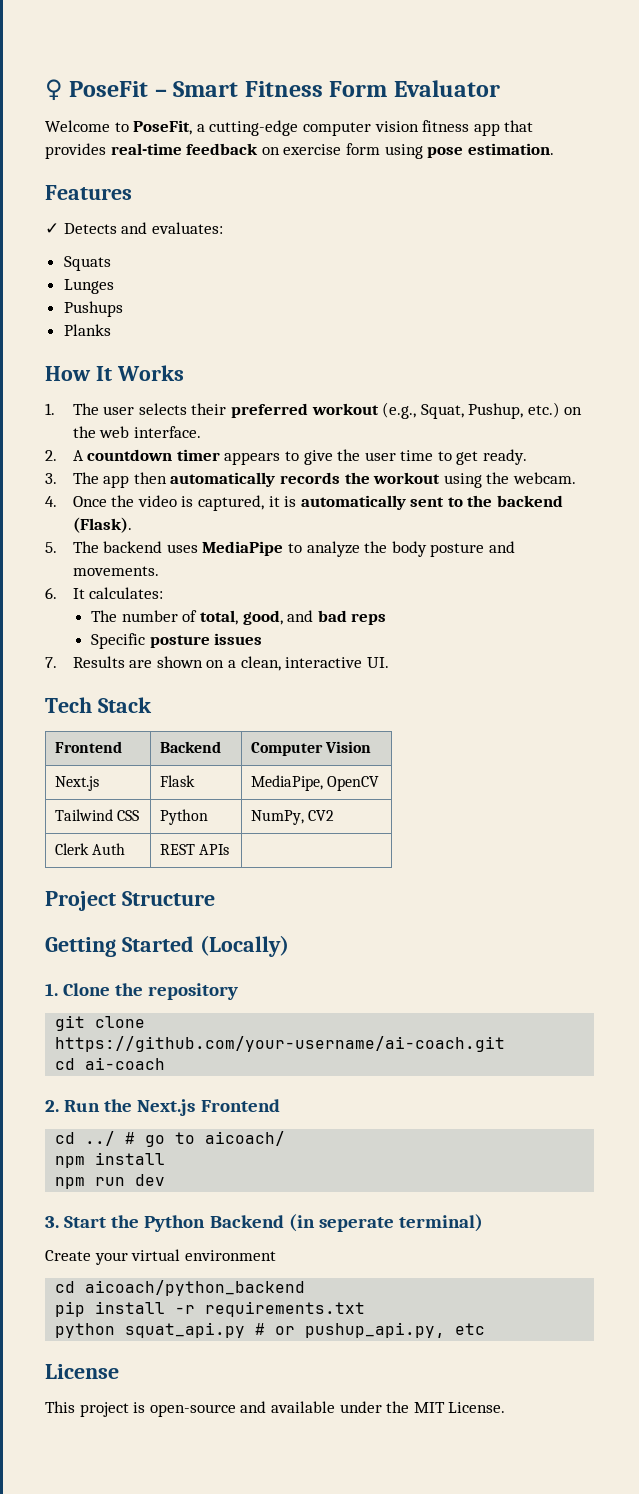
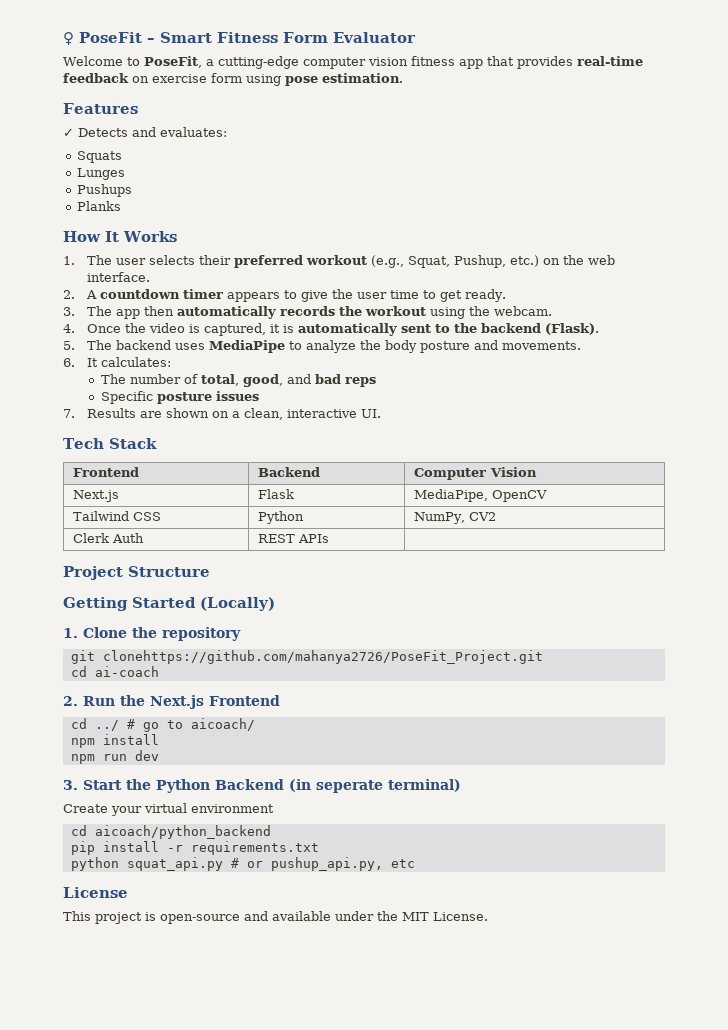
- git clone https://github.com/your-username/ai-coach.git
+ git clonehttps://github.com/mahanya2726/PoseFit_Project.git

